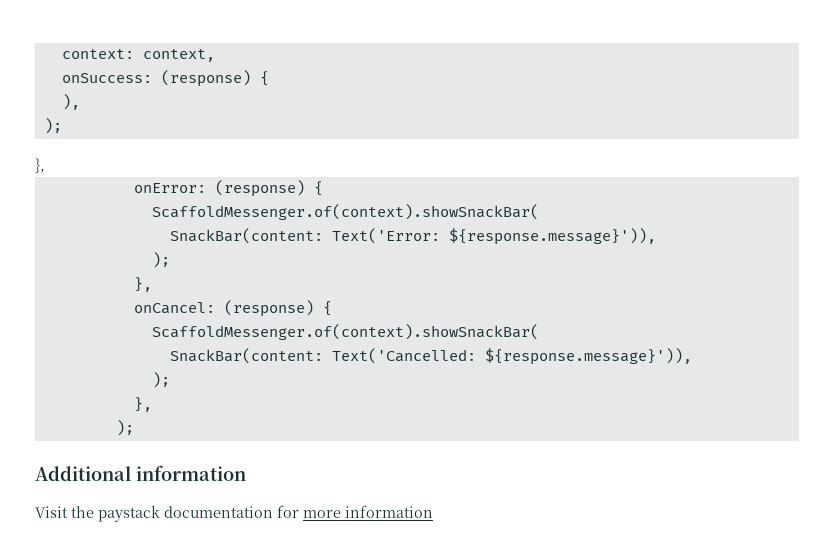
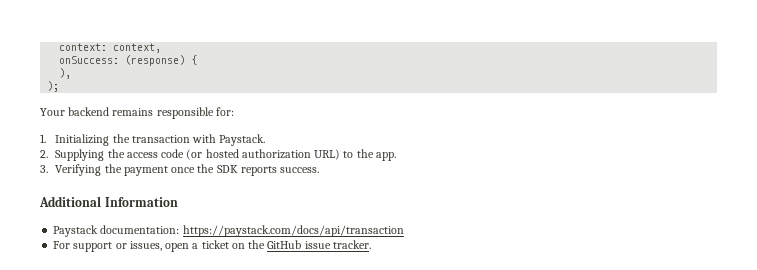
  ),
  );
- },
- onError: (response) {
- ScaffoldMessenger.of(context).showSnackBar(
- SnackBar(content: Text('Error: ${response.message}')),
- );
- },
- onCancel: (response) {
- ScaffoldMessenger.of(context).showSnackBar(
- SnackBar(content: Text('Cancelled: ${response.message}')),
- );
- },
- );
- Additional information
- Visit the paystack documentation for more information
+ Your backend remains responsible for:
+ 1. Initializing the transaction with Paystack.
+ 2. Supplying the access code (or hosted authorization URL) to the app.
+ 3. Verifying the payment once the SDK reports success.
+ Additional Information
+ Paystack documentation: https://paystack.com/docs/api/transaction
+ For support or issues, open a ticket on the GitHub issue tracker.

